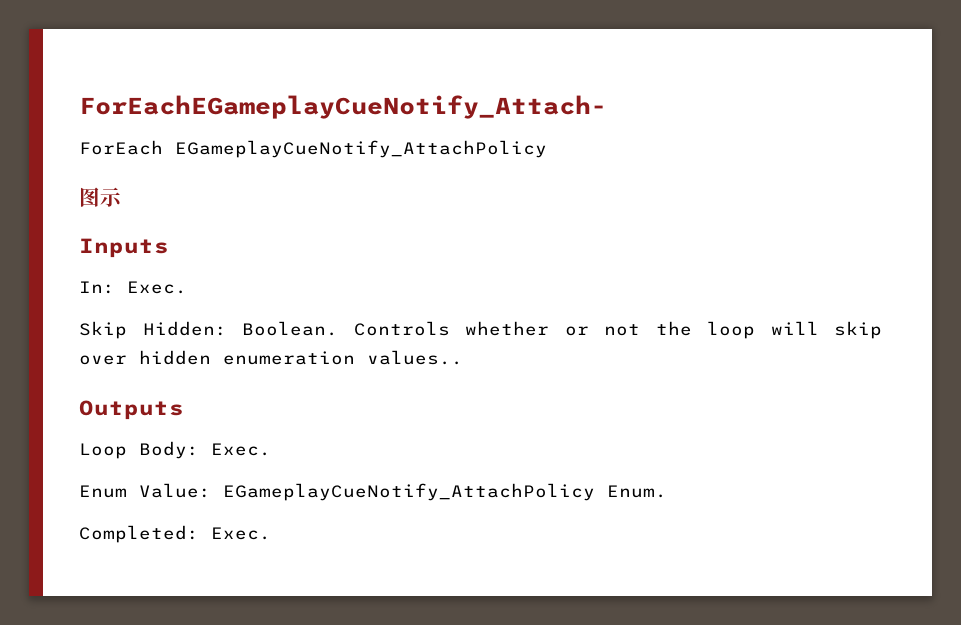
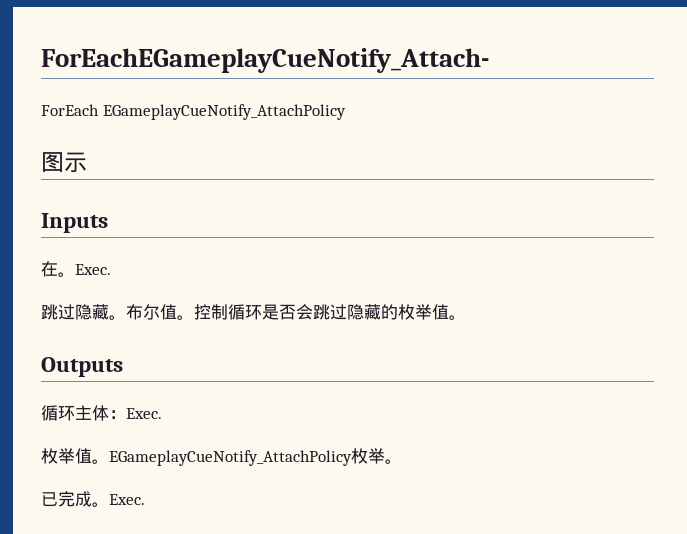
- In: Exec.
- Skip Hidden: Boolean. Controls whether or not the loop will skip over hidden enumeration values..
+ 在。Exec.
+ 跳过隐藏。布尔值。控制循环是否会跳过隐藏的枚举值。
- Loop Body: Exec.
- Enum Value: EGameplayCueNotify_AttachPolicy Enum.
- Completed: Exec.
+ 循环主体：Exec.
+ 枚举值。EGameplayCueNotify_AttachPolicy枚举。
+ 已完成。Exec.

